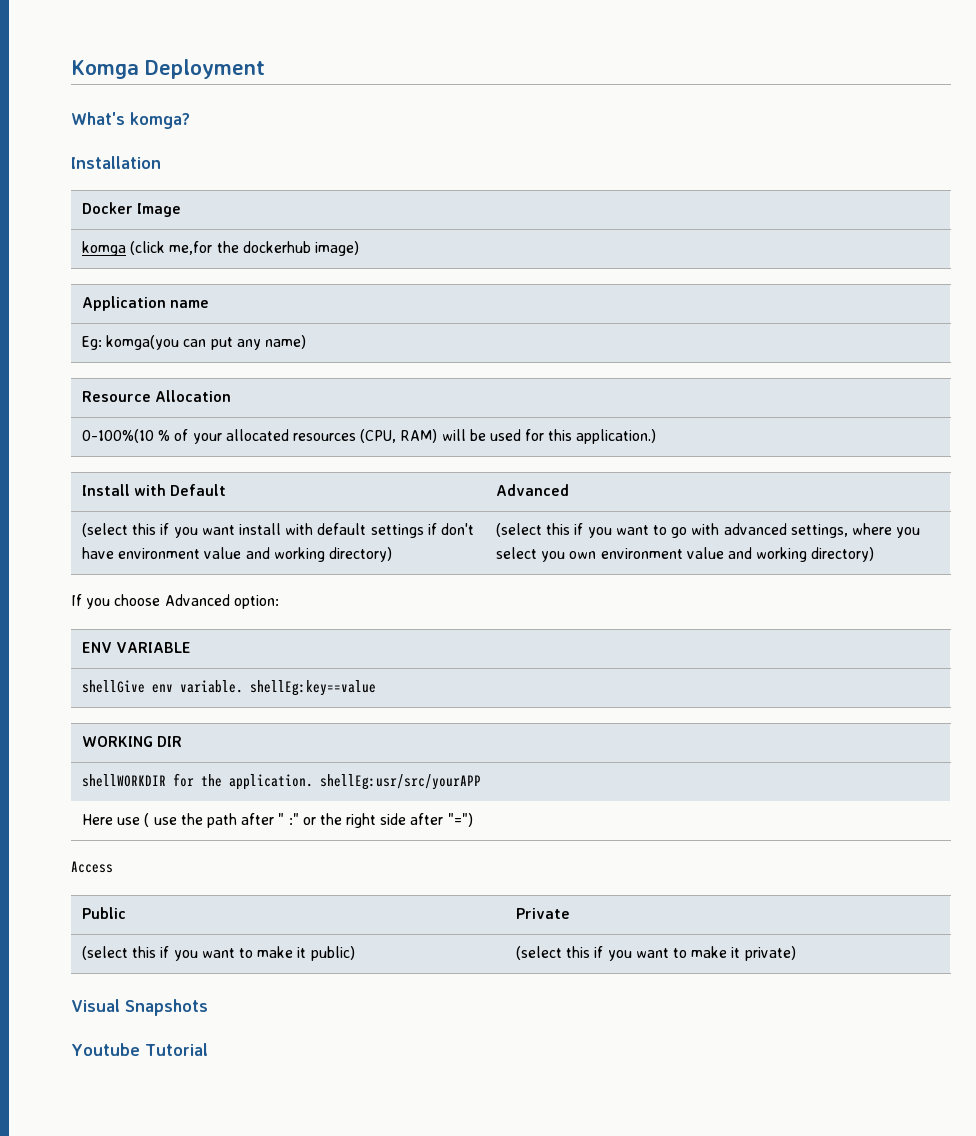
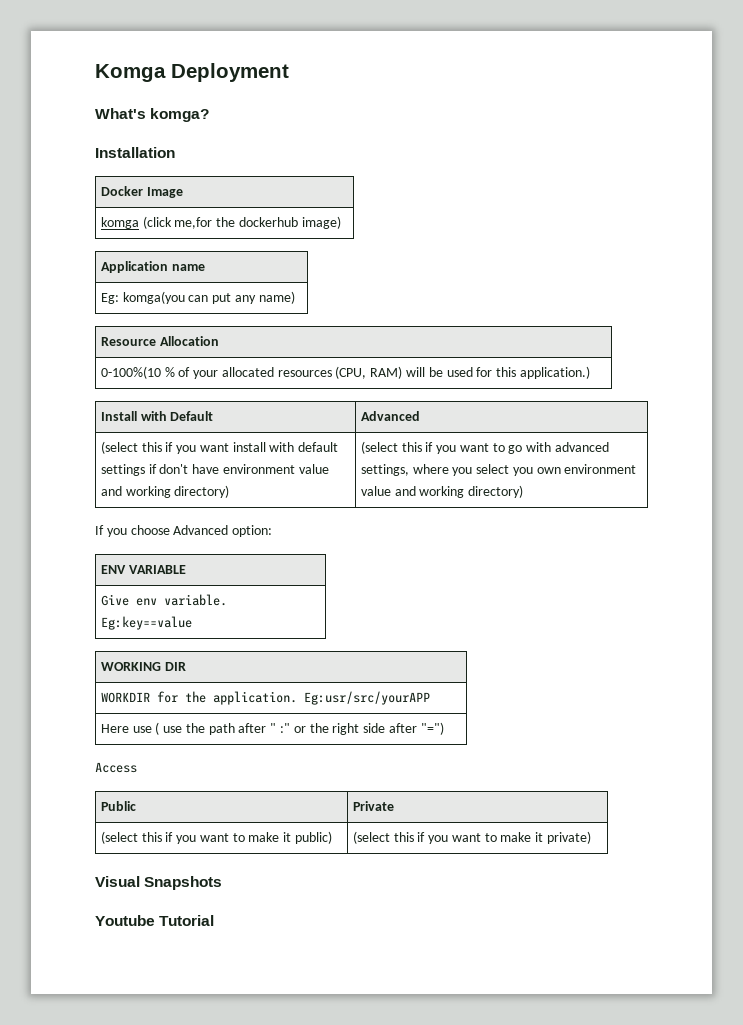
- shellGive env variable. shellEg:key==value
+ Give env variable. Eg:key==value
- shellWORKDIR for the application. shellEg:usr/src/yourAPP
+ WORKDIR for the application. Eg:usr/src/yourAPP

